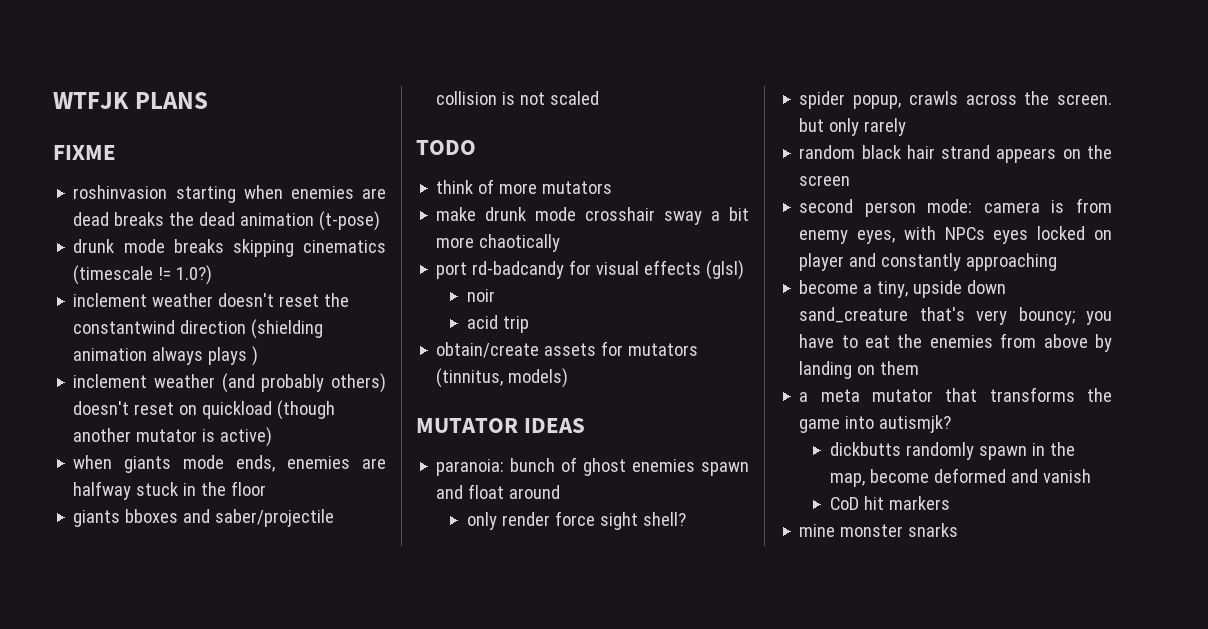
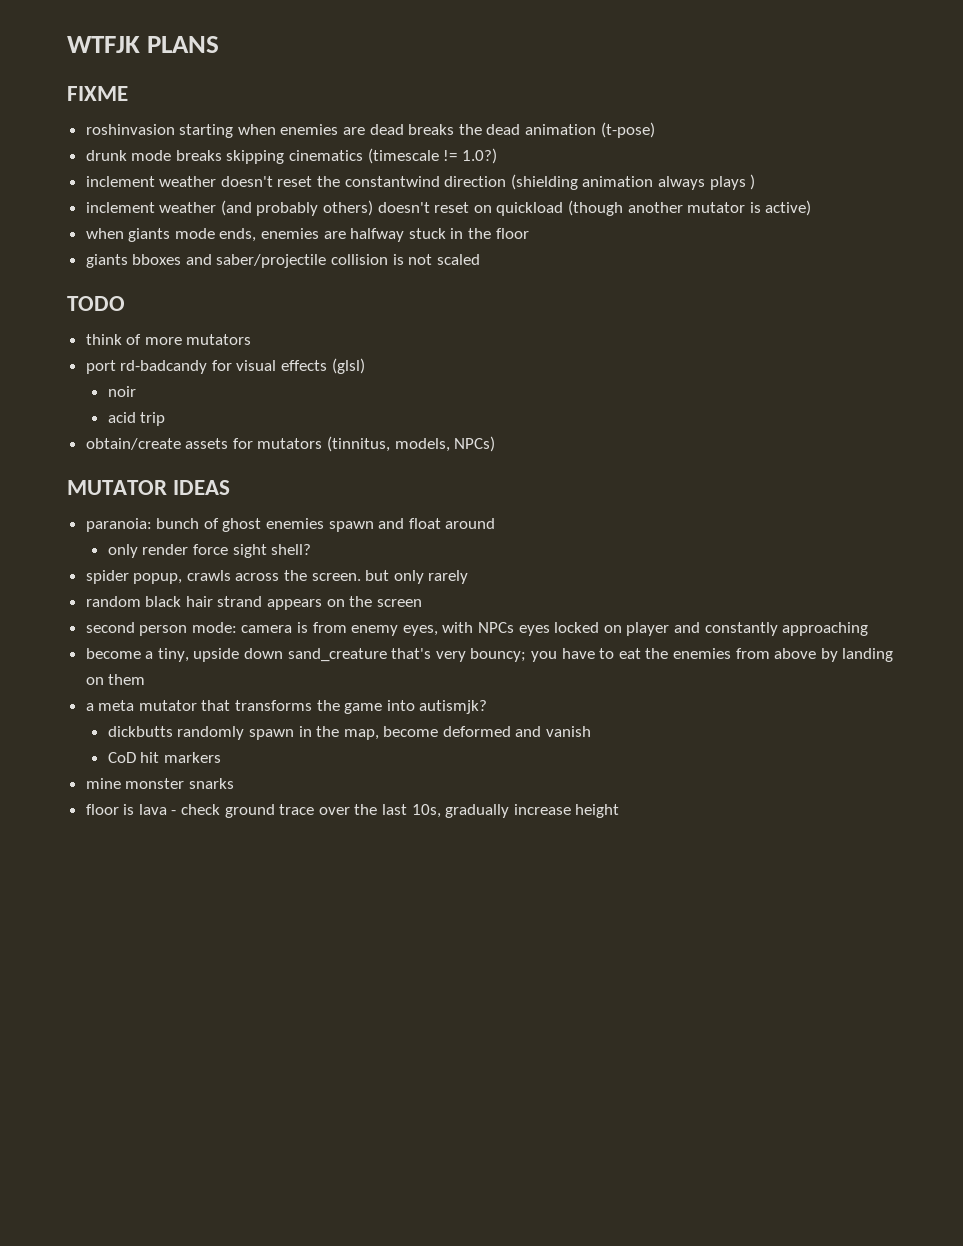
- make drunk mode crosshair sway a bit more chaotically
- obtain/create assets for mutators (tinnitus, models)
+ obtain/create assets for mutators (tinnitus, models, NPCs)
+ floor is lava - check ground trace over the last 10s, gradually increase height

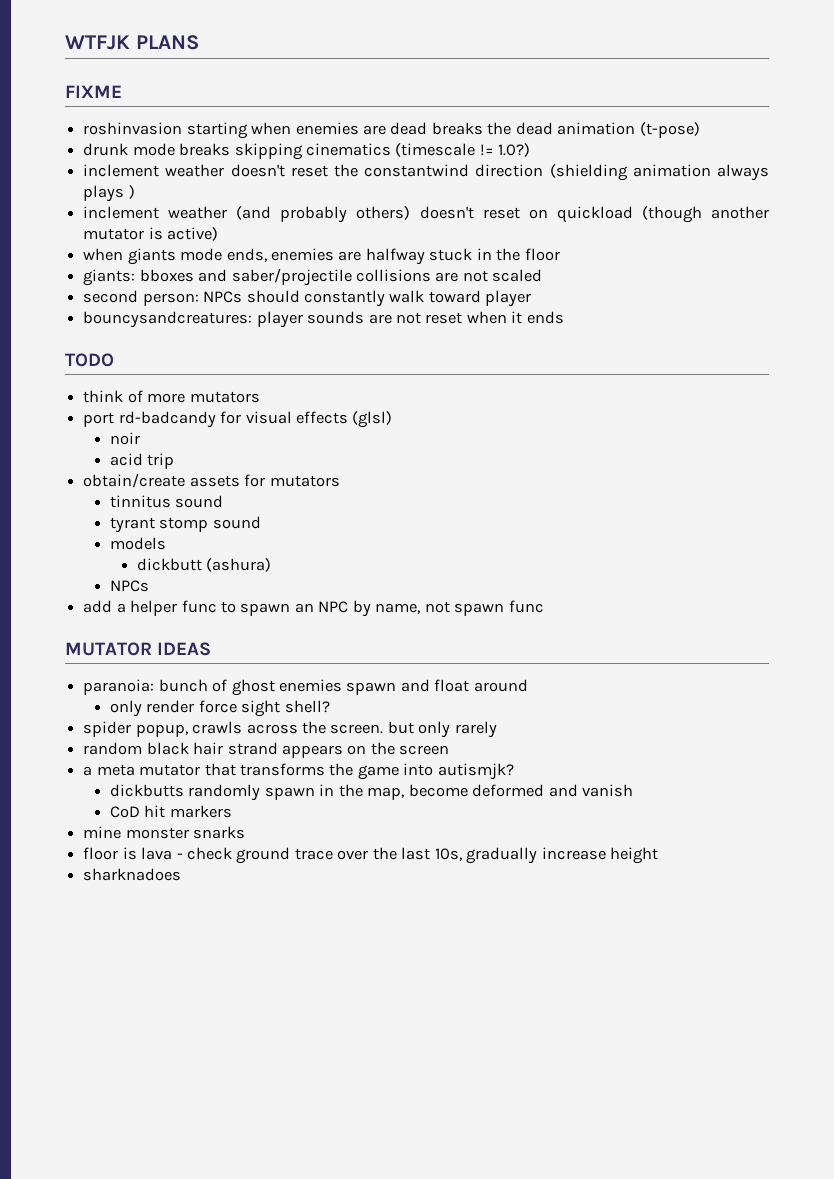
- giants bboxes and saber/projectile collision is not scaled
+ giants: bboxes and saber/projectile collisions are not scaled
+ second person: NPCs should constantly walk toward player
+ bouncysandcreatures: player sounds are not reset when it ends
- obtain/create assets for mutators (tinnitus, models, NPCs)
+ obtain/create assets for mutators
+ tinnitus sound
+ tyrant stomp sound
+ models
+ dickbutt (ashura)
+ NPCs
+ add a helper func to spawn an NPC by name, not spawn func
- second person mode: camera is from enemy eyes, with NPCs eyes locked on player and constantly approaching
- become a tiny, upside down sand_creature that's very bouncy; you have to eat the enemies from above by landing on them
+ sharknadoes

